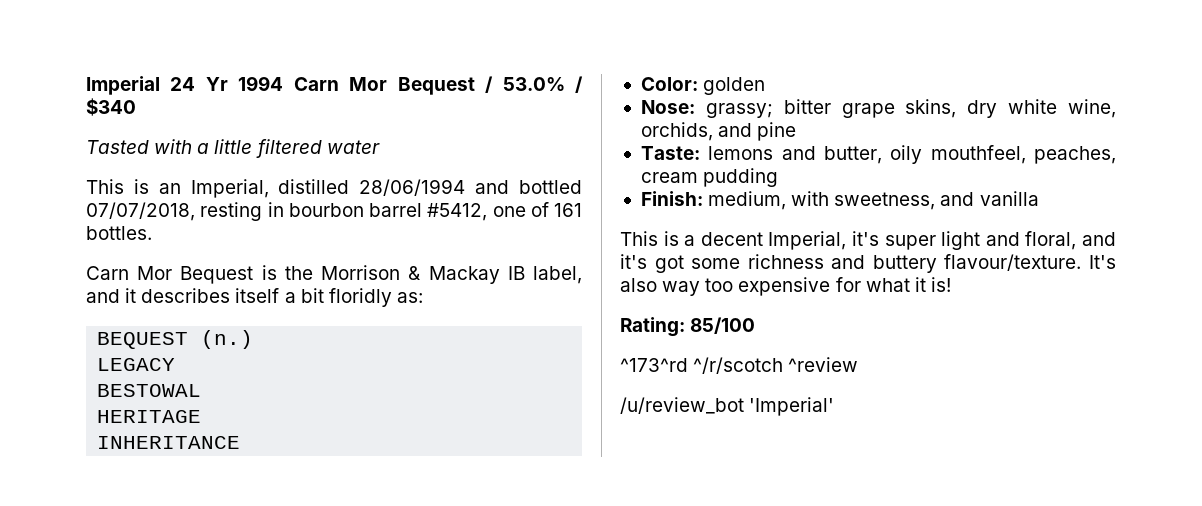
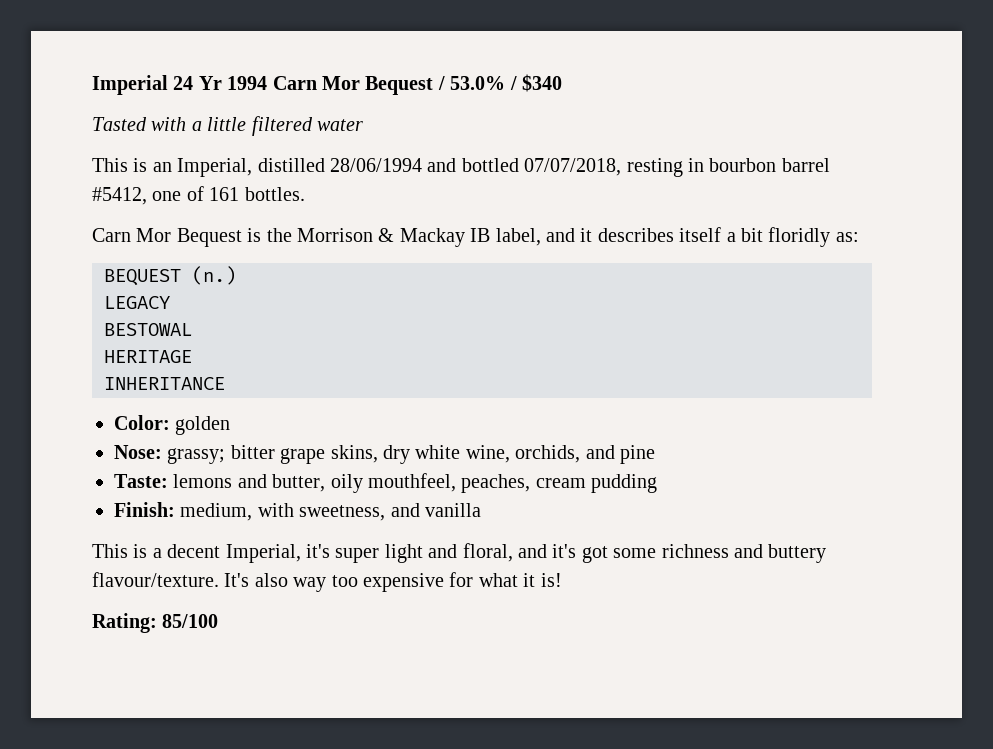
- ^173^rd ^/r/scotch ^review
- /u/review_bot 'Imperial'

